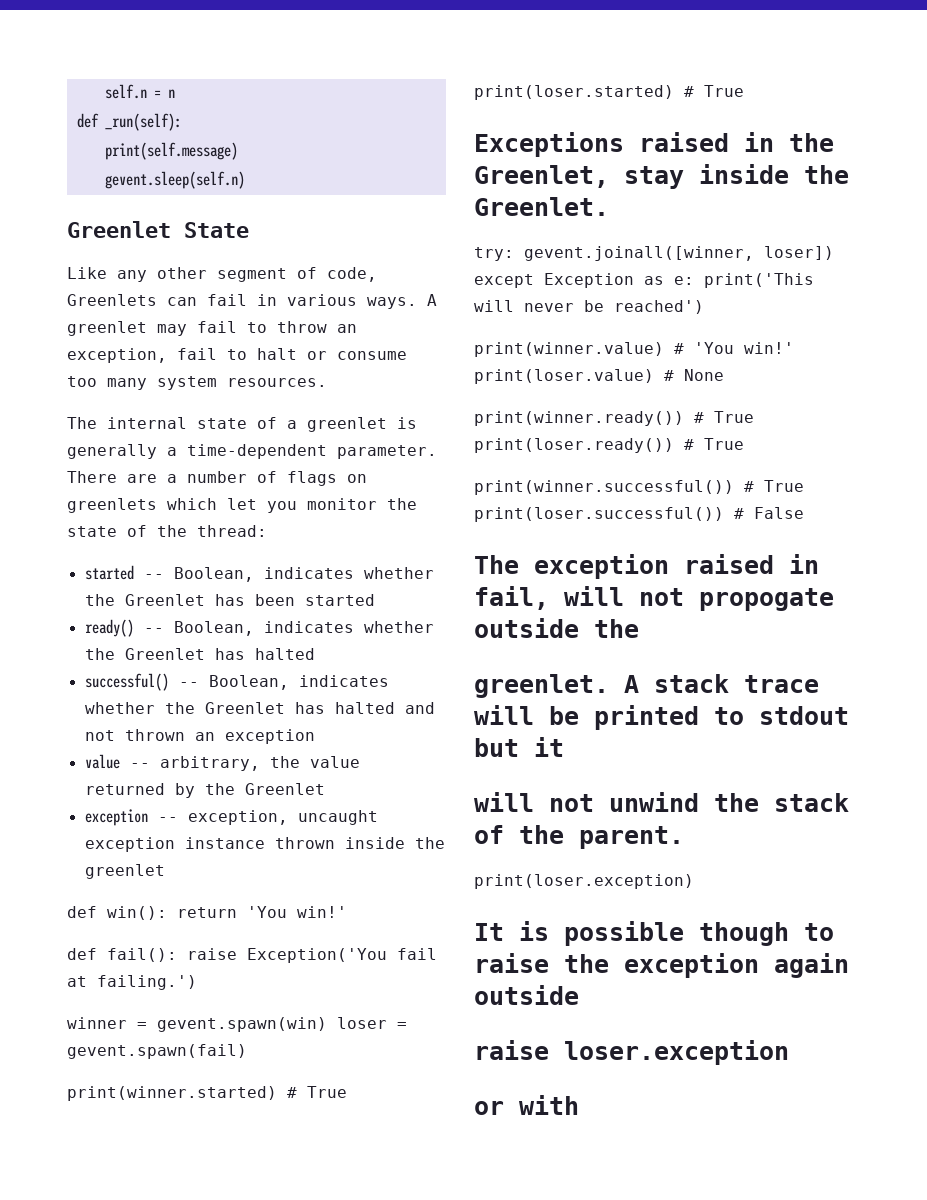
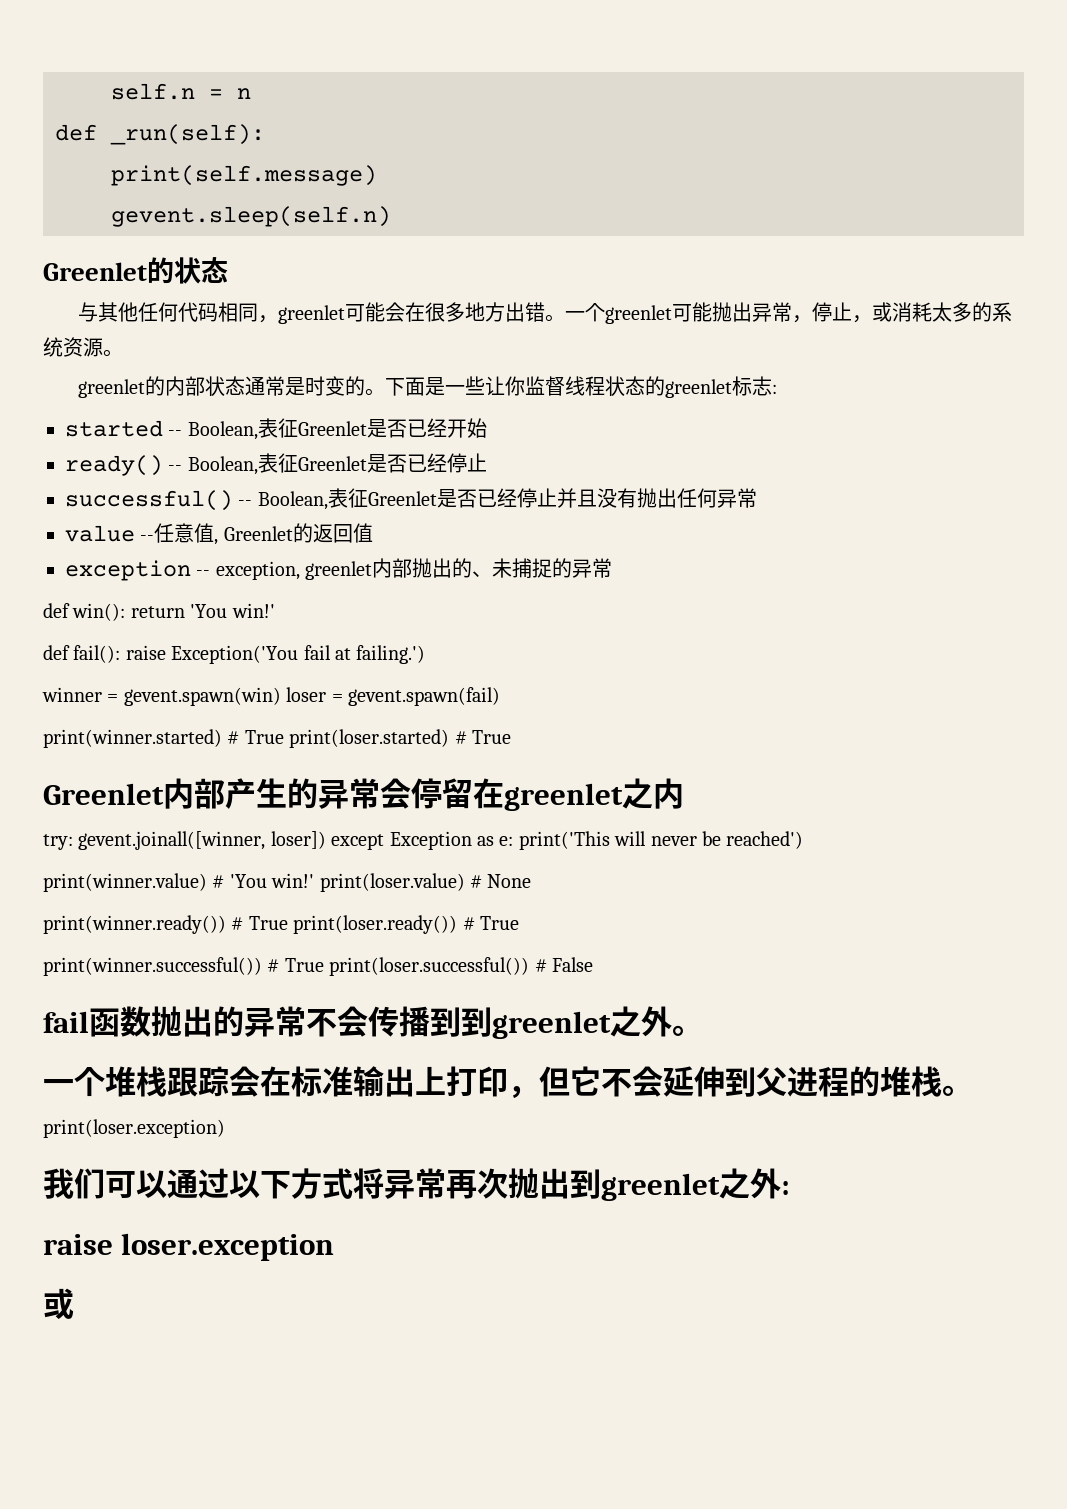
- Greenlet State
- Like any other segment of code, Greenlets can fail in various ways. A greenlet may fail to throw an exception, fail to halt or consume too many system resources.
- The internal state of a greenlet is generally a time-dependent parameter. There are a number of flags on greenlets which let you monitor the state of the thread:
- started -- Boolean, indicates whether the Greenlet has been started
- ready() -- Boolean, indicates whether the Greenlet has halted
- successful() -- Boolean, indicates whether the Greenlet has halted and not thrown an exception
- value -- arbitrary, the value returned by the Greenlet
+ Greenlet的状态
+ 与其他任何代码相同，greenlet可能会在很多地方出错。一个greenlet可能抛出异常，停止，或消耗太多的系统资源。
+ greenlet的内部状态通常是时变的。下面是一些让你监督线程状态的greenlet标志:
+ started -- Boolean,表征Greenlet是否已经开始
+ ready() -- Boolean,表征Greenlet是否已经停止
+ successful() -- Boolean,表征Greenlet是否已经停止并且没有抛出任何异常
+ value --任意值, Greenlet的返回值
- exception -- exception, uncaught exception instance thrown inside the greenlet
+ exception -- exception, greenlet内部抛出的、未捕捉的异常
- Exceptions raised in the Greenlet, stay inside the Greenlet.
+ Greenlet内部产生的异常会停留在greenlet之内
- The exception raised in fail, will not propogate outside the
- greenlet. A stack trace will be printed to stdout but it
- will not unwind the stack of the parent.
+ fail函数抛出的异常不会传播到到greenlet之外。
+ 一个堆栈跟踪会在标准输出上打印，但它不会延伸到父进程的堆栈。
  print(loser.exception)
- It is possible though to raise the exception again outside
+ 我们可以通过以下方式将异常再次抛出到greenlet之外:
  raise loser.exception
- or with
+ 或

